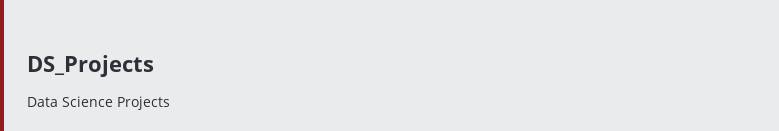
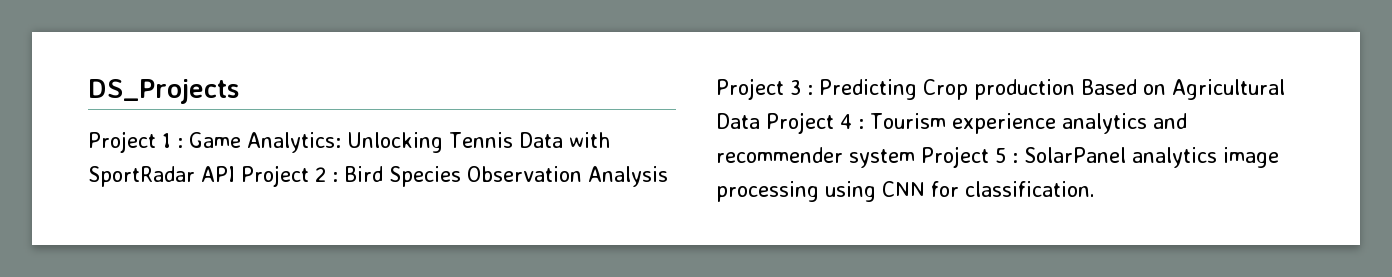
- Data Science Projects
+ Project 1 : Game Analytics: Unlocking Tennis Data with SportRadar API Project 2 : Bird Species Observation Analysis Project 3 : Predicting Crop production Based on Agricultural Data Project 4 : Tourism experience analytics and recommender system Project 5 : SolarPanel analytics image processing using CNN for classification.

